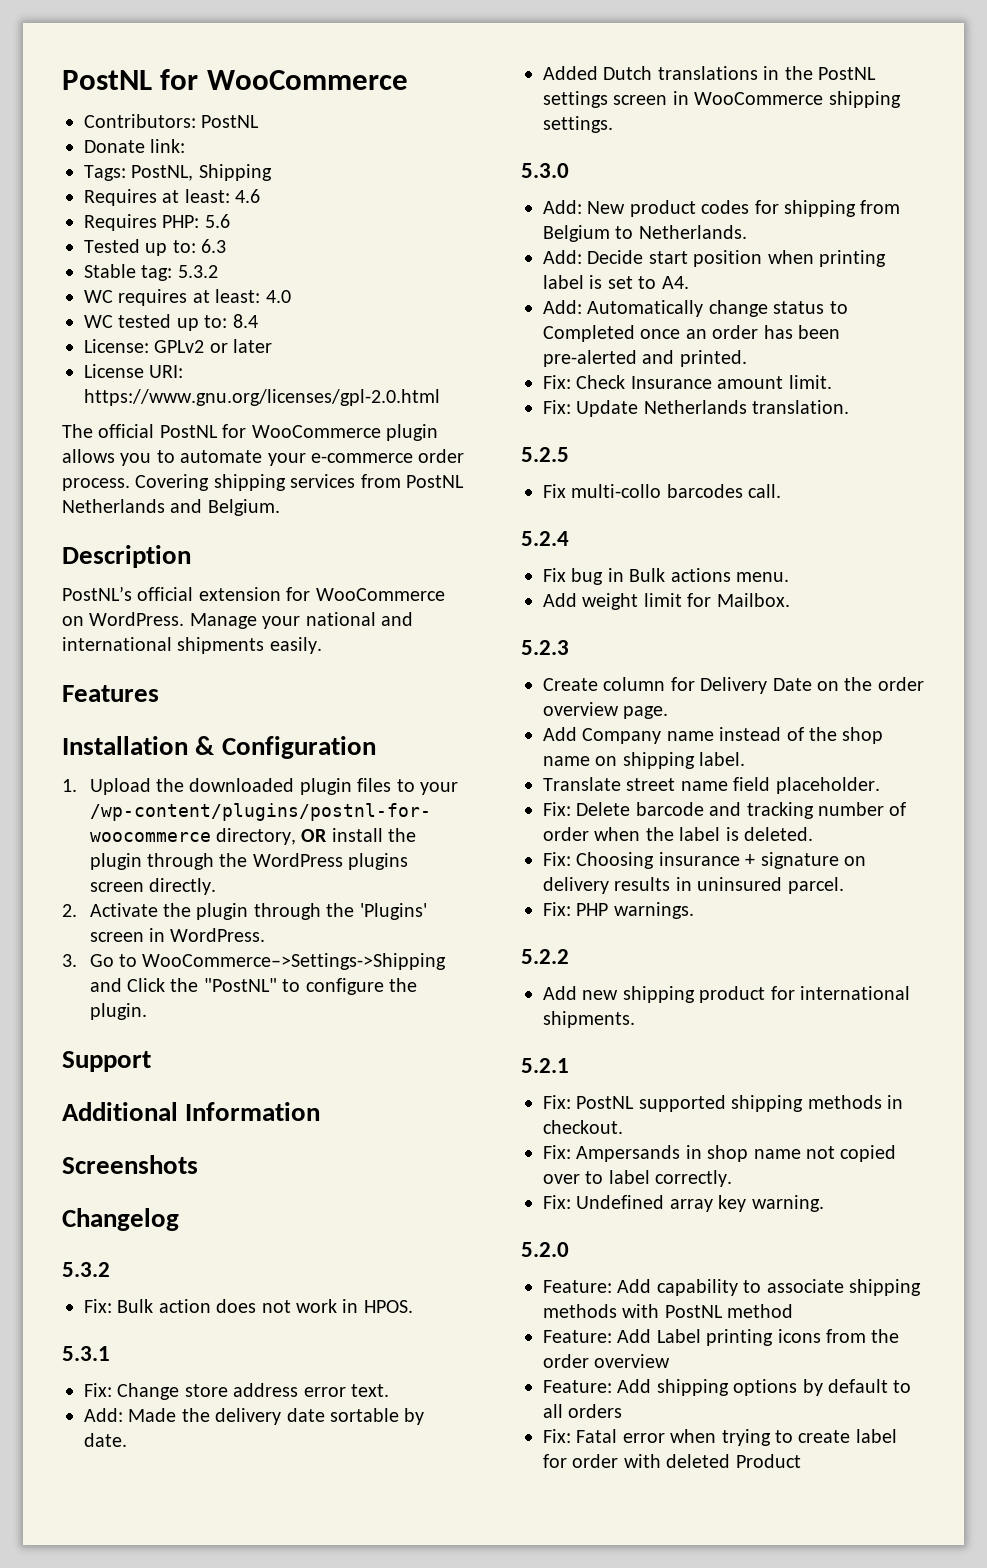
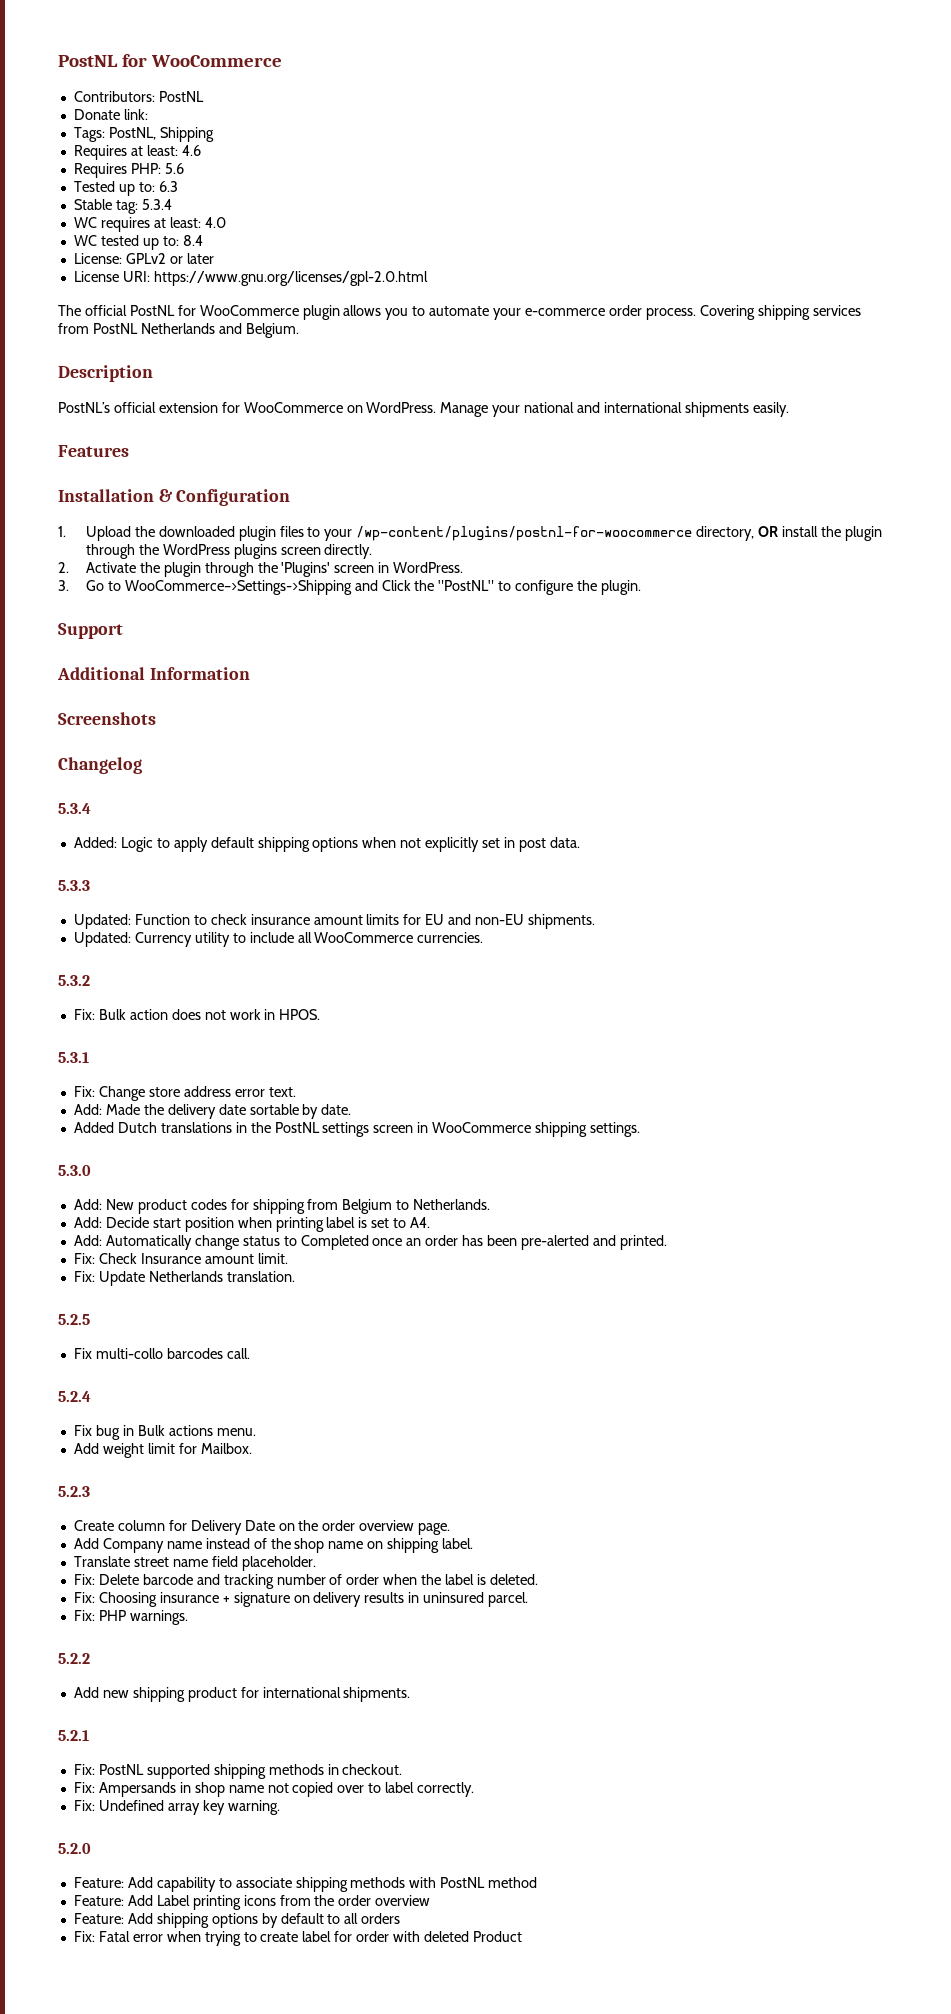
- Stable tag: 5.3.2
+ Stable tag: 5.3.4
  Changelog
+ 5.3.4
+ Added: Logic to apply default shipping options when not explicitly set in post data.
+ 5.3.3
+ Updated: Function to check insurance amount limits for EU and non-EU shipments.
+ Updated: Currency utility to include all WooCommerce currencies.

